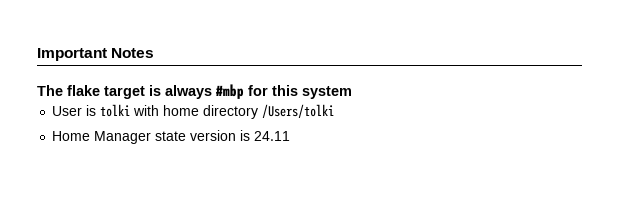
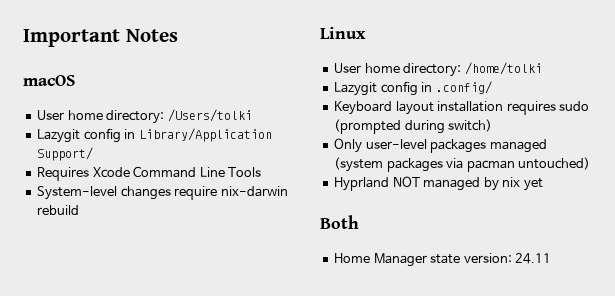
- The flake target is always #mbp for this system
- User is tolki with home directory /Users/tolki
+ macOS
+ User home directory: /Users/tolki
+ Lazygit config in Library/Application Support/
+ Requires Xcode Command Line Tools
+ System-level changes require nix-darwin rebuild
+ Linux
+ User home directory: /home/tolki
+ Lazygit config in .config/
+ Keyboard layout installation requires sudo (prompted during switch)
+ Only user-level packages managed (system packages via pacman untouched)
+ Hyprland NOT managed by nix yet
+ Both
- Home Manager state version is 24.11
+ Home Manager state version: 24.11

